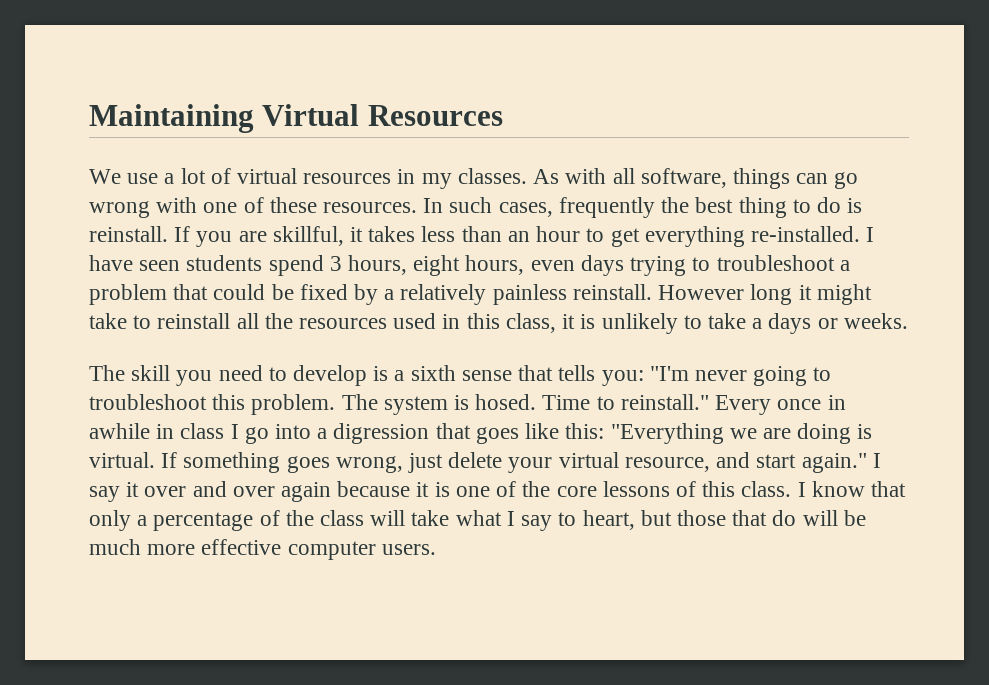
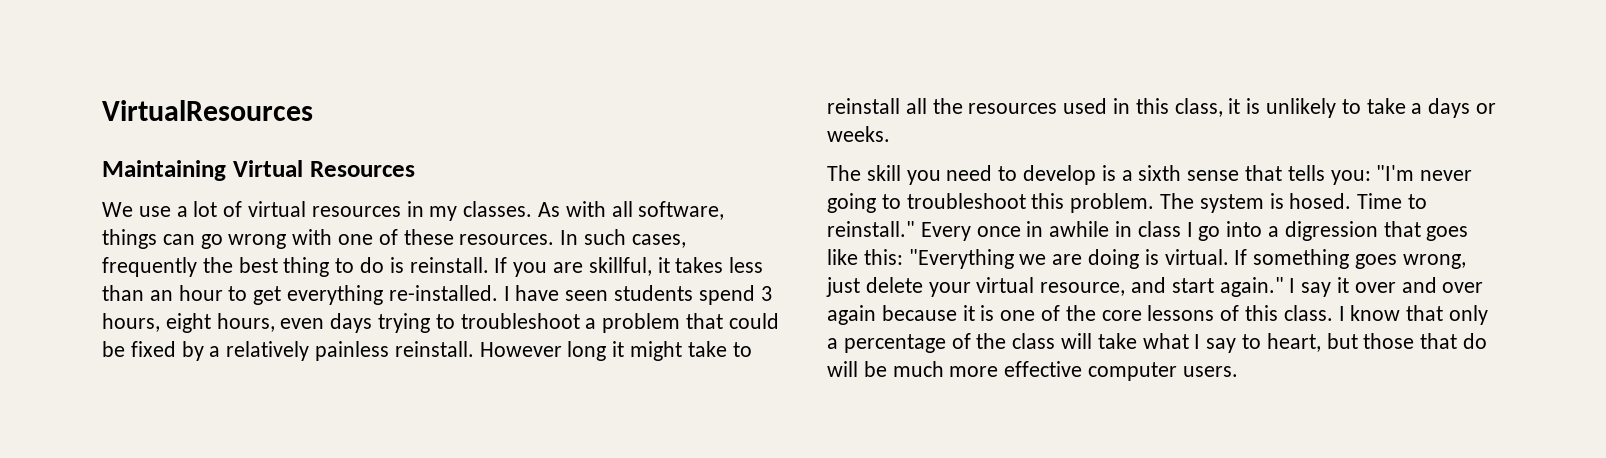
+ VirtualResources

